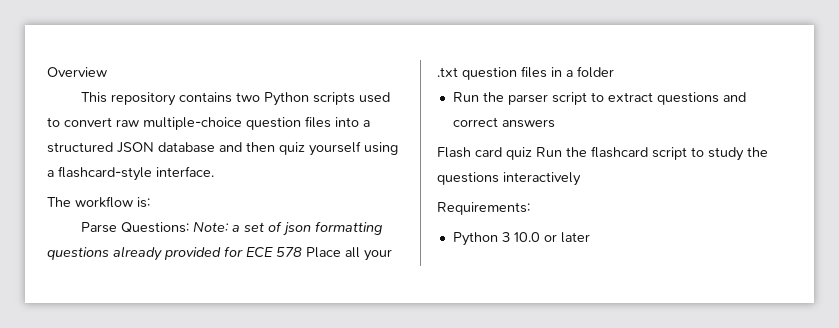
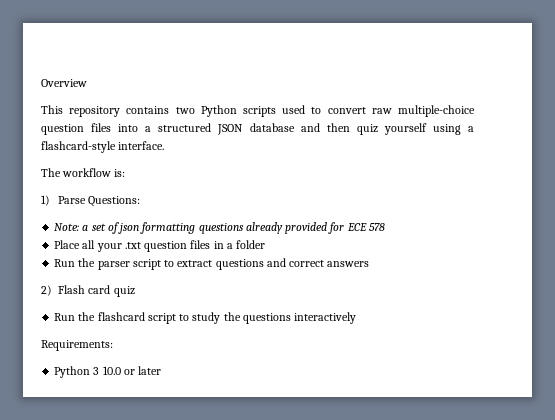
- Parse Questions: Note: a set of json formatting questions already provided for ECE 578 Place all your .txt question files in a folder
+ 1) Parse Questions:
+ Note: a set of json formatting questions already provided for ECE 578
+ Place all your .txt question files in a folder
- Flash card quiz Run the flashcard script to study the questions interactively
+ 2) Flash card quiz
+ Run the flashcard script to study the questions interactively

